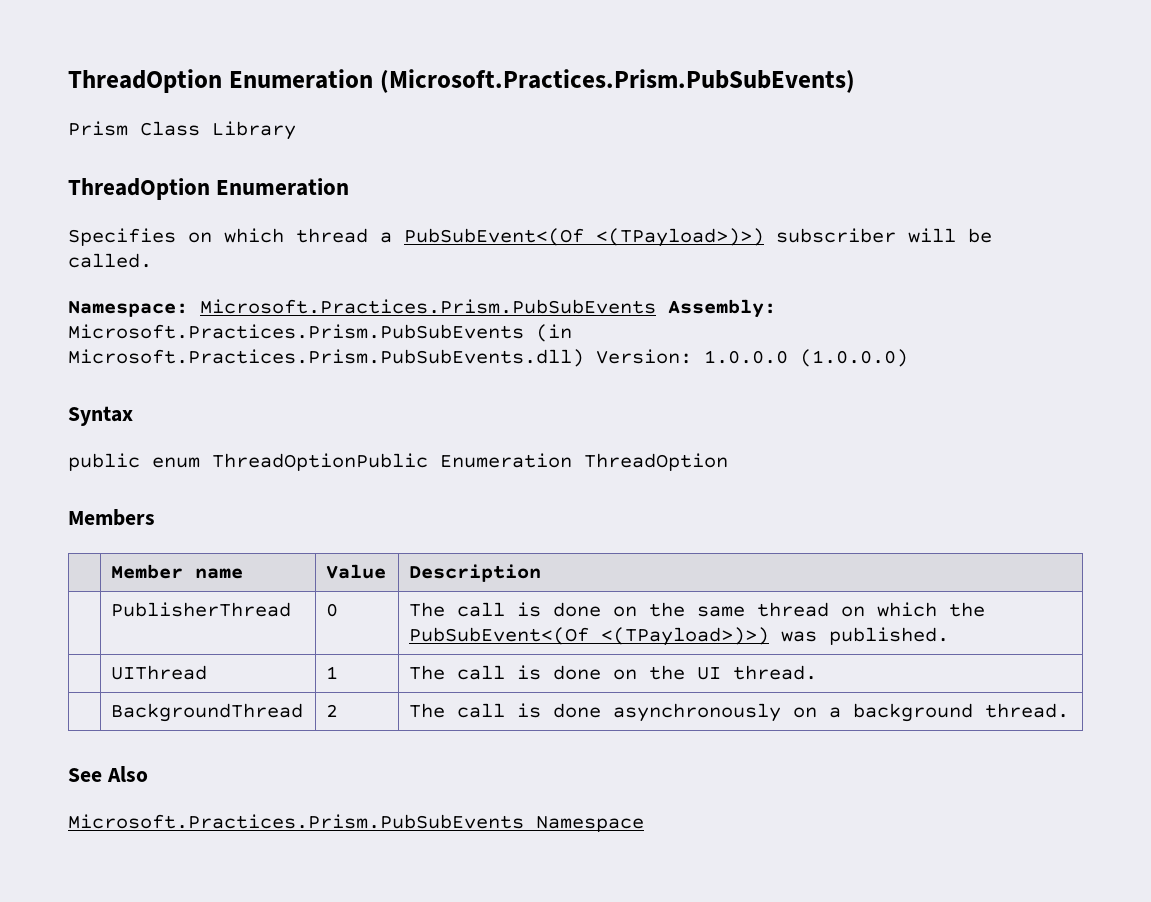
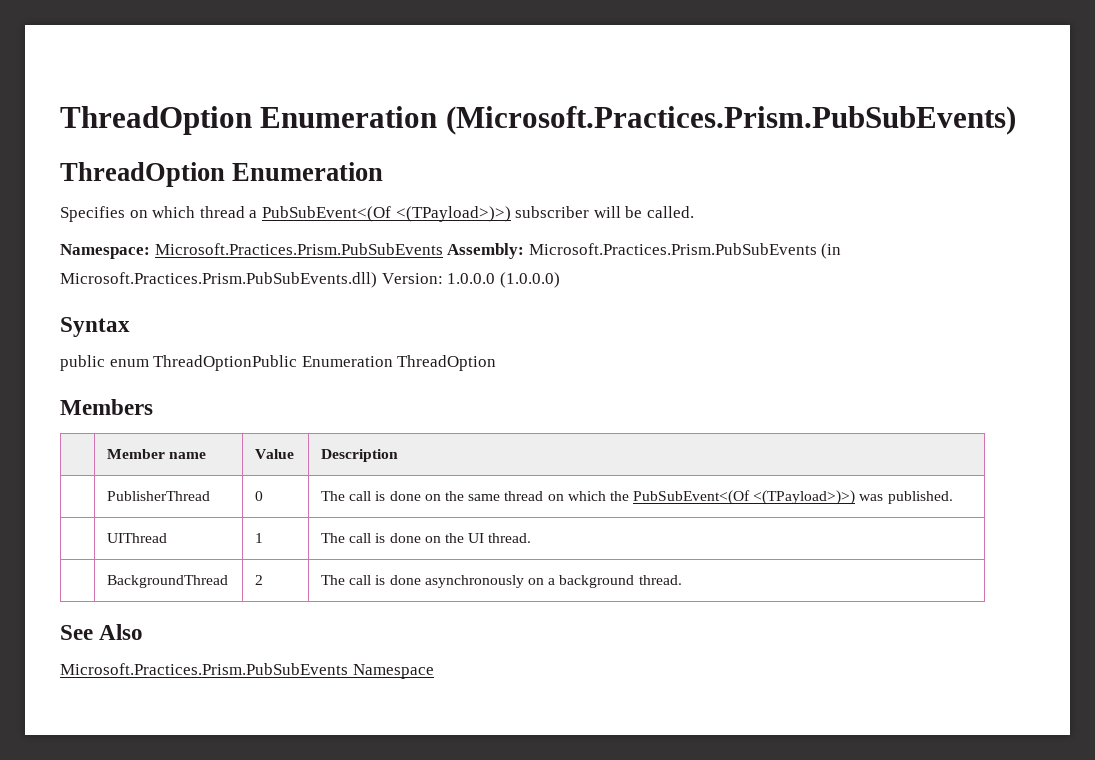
- Prism Class Library

